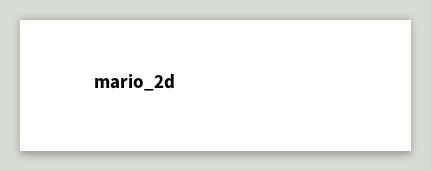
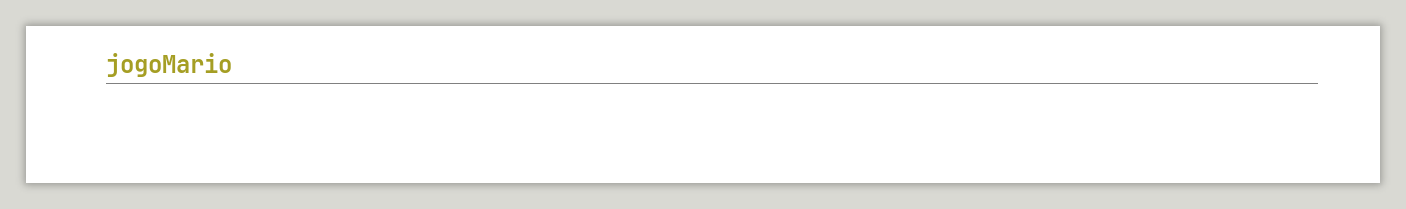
- mario_2d
+ jogoMario

